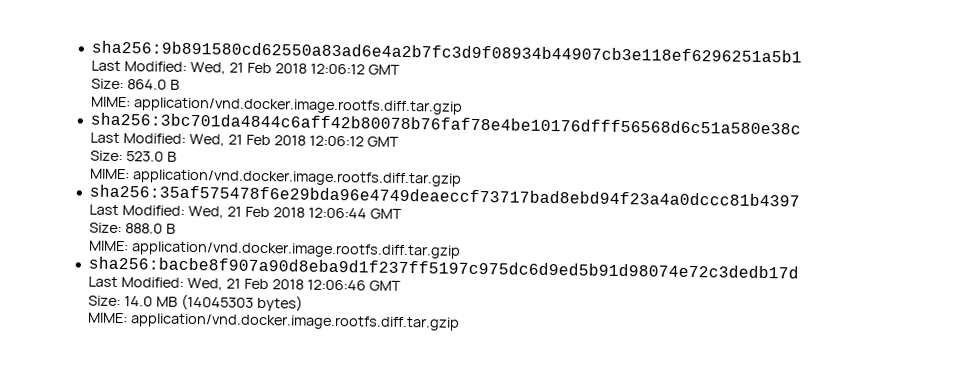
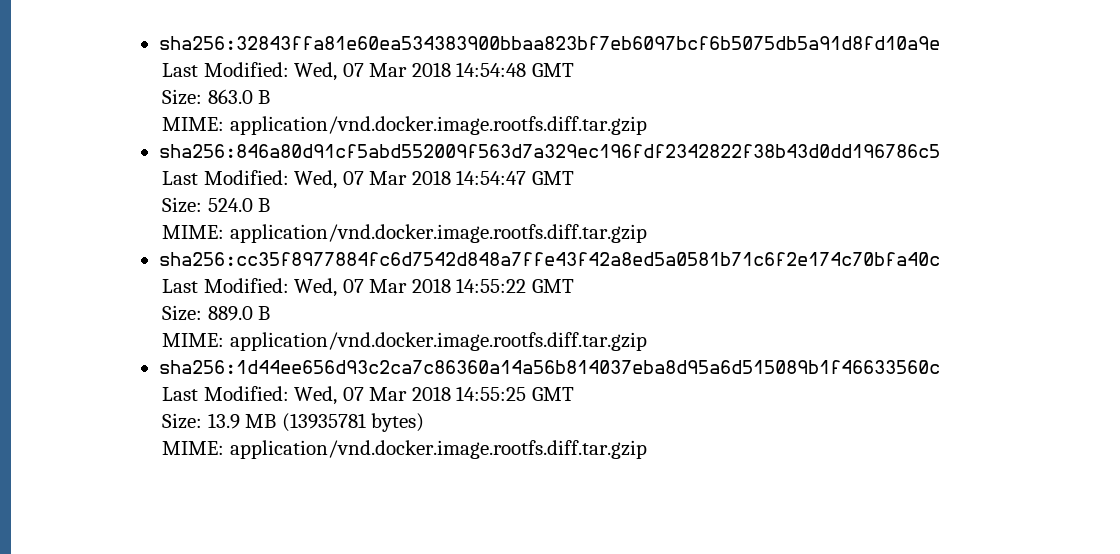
- sha256:9b891580cd62550a83ad6e4a2b7fc3d9f08934b44907cb3e118ef6296251a5b1
- Last Modified: Wed, 21 Feb 2018 12:06:12 GMT
- Size: 864.0 B
+ sha256:32843ffa81e60ea534383900bbaa823bf7eb6097bcf6b5075db5a91d8fd10a9e
+ Last Modified: Wed, 07 Mar 2018 14:54:48 GMT
+ Size: 863.0 B
  MIME: application/vnd.docker.image.rootfs.diff.tar.gzip
- sha256:3bc701da4844c6aff42b80078b76faf78e4be10176dfff56568d6c51a580e38c
- Last Modified: Wed, 21 Feb 2018 12:06:12 GMT
- Size: 523.0 B
+ sha256:846a80d91cf5abd552009f563d7a329ec196fdf2342822f38b43d0dd196786c5
+ Last Modified: Wed, 07 Mar 2018 14:54:47 GMT
+ Size: 524.0 B
  MIME: application/vnd.docker.image.rootfs.diff.tar.gzip
- sha256:35af575478f6e29bda96e4749deaeccf73717bad8ebd94f23a4a0dccc81b4397
- Last Modified: Wed, 21 Feb 2018 12:06:44 GMT
- Size: 888.0 B
+ sha256:cc35f8977884fc6d7542d848a7ffe43f42a8ed5a0581b71c6f2e174c70bfa40c
+ Last Modified: Wed, 07 Mar 2018 14:55:22 GMT
+ Size: 889.0 B
  MIME: application/vnd.docker.image.rootfs.diff.tar.gzip
- sha256:bacbe8f907a90d8eba9d1f237ff5197c975dc6d9ed5b91d98074e72c3dedb17d
- Last Modified: Wed, 21 Feb 2018 12:06:46 GMT
- Size: 14.0 MB (14045303 bytes)
+ sha256:1d44ee656d93c2ca7c86360a14a56b814037eba8d95a6d515089b1f46633560c
+ Last Modified: Wed, 07 Mar 2018 14:55:25 GMT
+ Size: 13.9 MB (13935781 bytes)

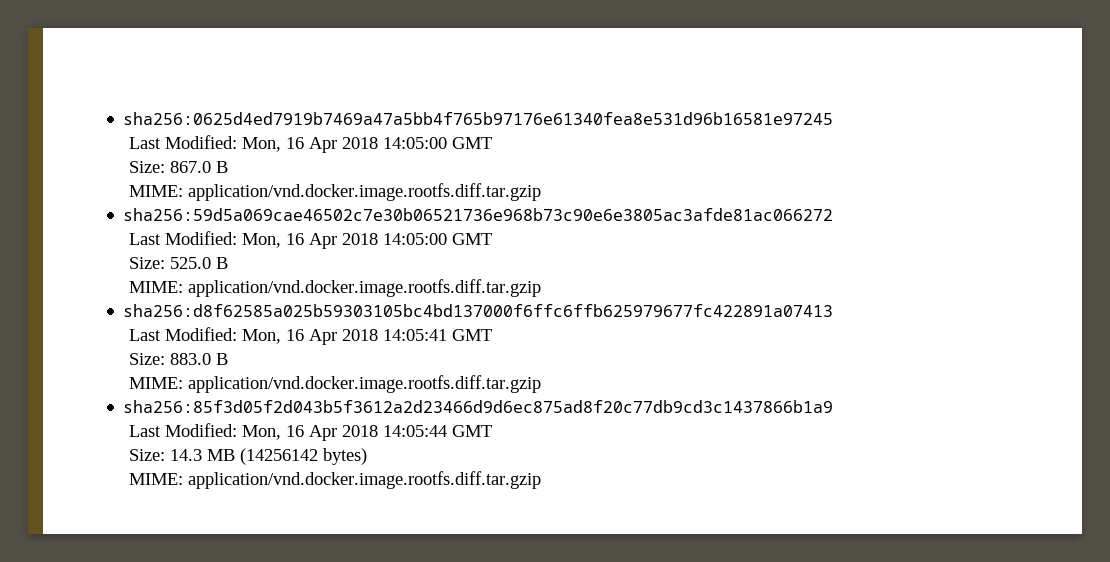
- sha256:32843ffa81e60ea534383900bbaa823bf7eb6097bcf6b5075db5a91d8fd10a9e
- Last Modified: Wed, 07 Mar 2018 14:54:48 GMT
- Size: 863.0 B
+ sha256:0625d4ed7919b7469a47a5bb4f765b97176e61340fea8e531d96b16581e97245
+ Last Modified: Mon, 16 Apr 2018 14:05:00 GMT
+ Size: 867.0 B
  MIME: application/vnd.docker.image.rootfs.diff.tar.gzip
- sha256:846a80d91cf5abd552009f563d7a329ec196fdf2342822f38b43d0dd196786c5
- Last Modified: Wed, 07 Mar 2018 14:54:47 GMT
- Size: 524.0 B
+ sha256:59d5a069cae46502c7e30b06521736e968b73c90e6e3805ac3afde81ac066272
+ Last Modified: Mon, 16 Apr 2018 14:05:00 GMT
+ Size: 525.0 B
  MIME: application/vnd.docker.image.rootfs.diff.tar.gzip
- sha256:cc35f8977884fc6d7542d848a7ffe43f42a8ed5a0581b71c6f2e174c70bfa40c
- Last Modified: Wed, 07 Mar 2018 14:55:22 GMT
- Size: 889.0 B
+ sha256:d8f62585a025b59303105bc4bd137000f6ffc6ffb625979677fc422891a07413
+ Last Modified: Mon, 16 Apr 2018 14:05:41 GMT
+ Size: 883.0 B
  MIME: application/vnd.docker.image.rootfs.diff.tar.gzip
- sha256:1d44ee656d93c2ca7c86360a14a56b814037eba8d95a6d515089b1f46633560c
- Last Modified: Wed, 07 Mar 2018 14:55:25 GMT
- Size: 13.9 MB (13935781 bytes)
+ sha256:85f3d05f2d043b5f3612a2d23466d9d6ec875ad8f20c77db9cd3c1437866b1a9
+ Last Modified: Mon, 16 Apr 2018 14:05:44 GMT
+ Size: 14.3 MB (14256142 bytes)

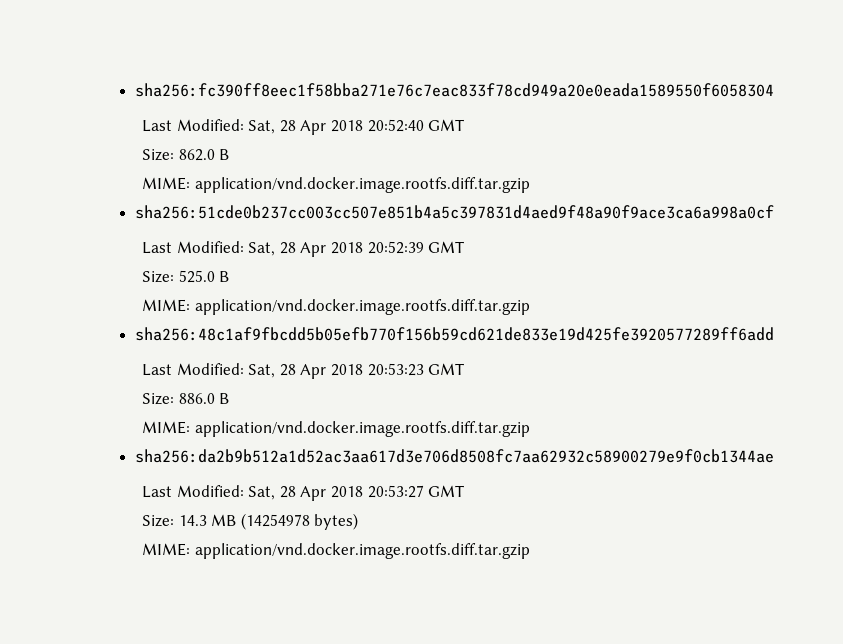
- sha256:0625d4ed7919b7469a47a5bb4f765b97176e61340fea8e531d96b16581e97245
- Last Modified: Mon, 16 Apr 2018 14:05:00 GMT
- Size: 867.0 B
+ sha256:fc390ff8eec1f58bba271e76c7eac833f78cd949a20e0eada1589550f6058304
+ Last Modified: Sat, 28 Apr 2018 20:52:40 GMT
+ Size: 862.0 B
  MIME: application/vnd.docker.image.rootfs.diff.tar.gzip
- sha256:59d5a069cae46502c7e30b06521736e968b73c90e6e3805ac3afde81ac066272
- Last Modified: Mon, 16 Apr 2018 14:05:00 GMT
+ sha256:51cde0b237cc003cc507e851b4a5c397831d4aed9f48a90f9ace3ca6a998a0cf
+ Last Modified: Sat, 28 Apr 2018 20:52:39 GMT
- sha256:d8f62585a025b59303105bc4bd137000f6ffc6ffb625979677fc422891a07413
- Last Modified: Mon, 16 Apr 2018 14:05:41 GMT
- Size: 883.0 B
+ sha256:48c1af9fbcdd5b05efb770f156b59cd621de833e19d425fe3920577289ff6add
+ Last Modified: Sat, 28 Apr 2018 20:53:23 GMT
+ Size: 886.0 B
  MIME: application/vnd.docker.image.rootfs.diff.tar.gzip
- sha256:85f3d05f2d043b5f3612a2d23466d9d6ec875ad8f20c77db9cd3c1437866b1a9
- Last Modified: Mon, 16 Apr 2018 14:05:44 GMT
+ sha256:da2b9b512a1d52ac3aa617d3e706d8508fc7aa62932c58900279e9f0cb1344ae
+ Last Modified: Sat, 28 Apr 2018 20:53:27 GMT
- Size: 14.3 MB (14256142 bytes)
+ Size: 14.3 MB (14254978 bytes)

